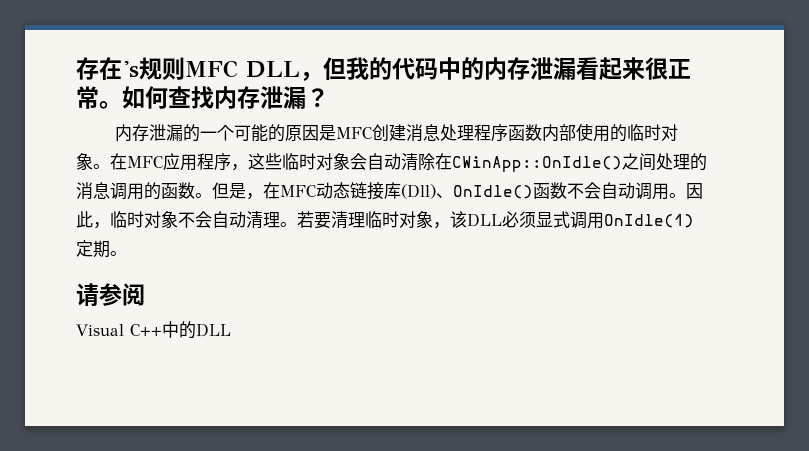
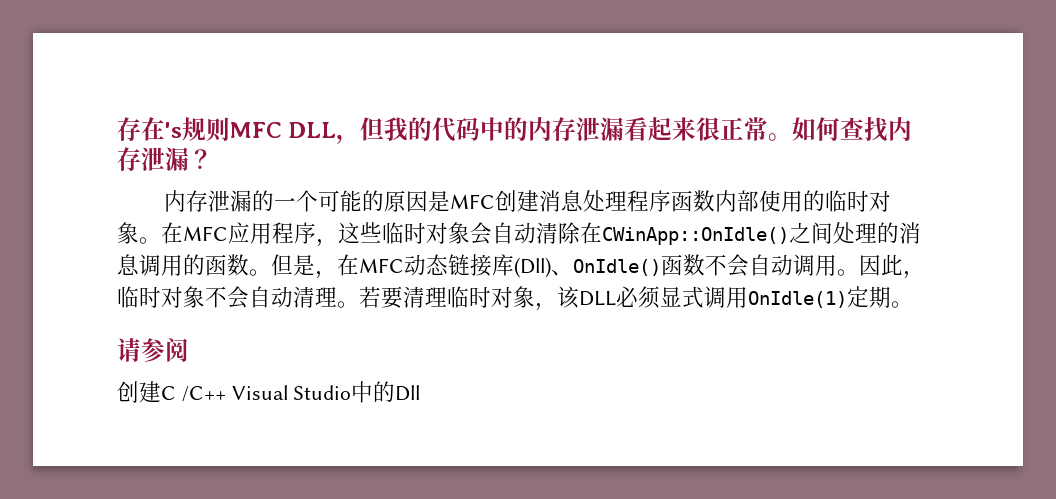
- Visual C++中的DLL
+ 创建C /C++ Visual Studio中的Dll

